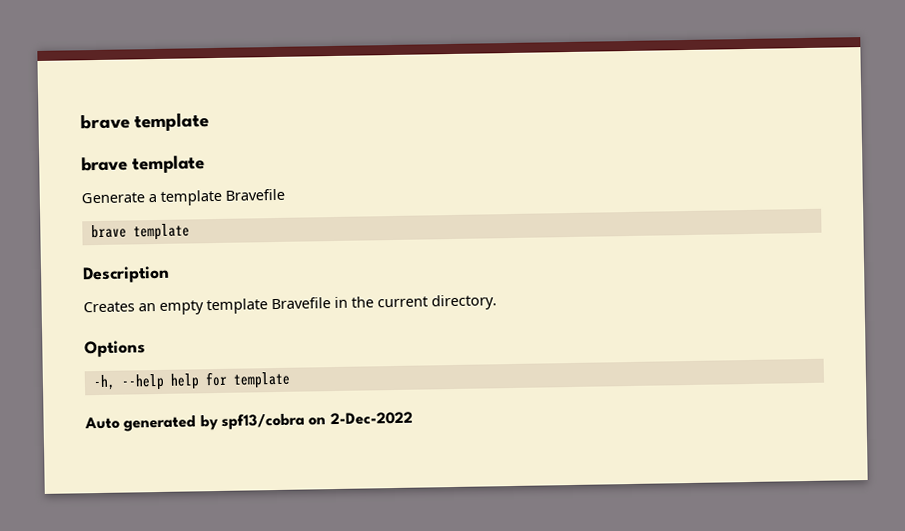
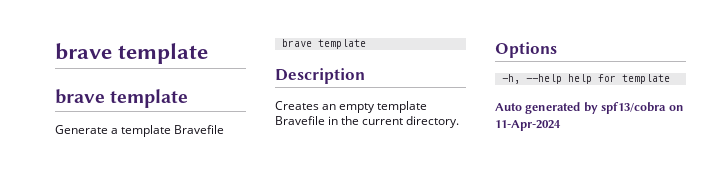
- Auto generated by spf13/cobra on 2-Dec-2022
+ Auto generated by spf13/cobra on 11-Apr-2024

